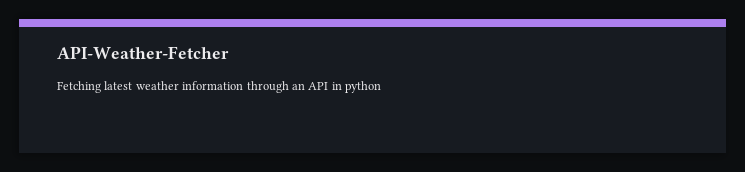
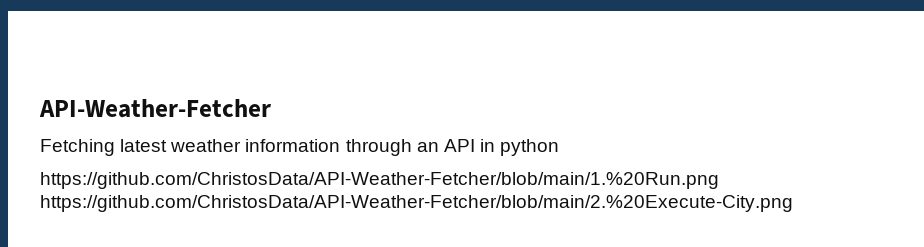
+ https://github.com/ChristosData/API-Weather-Fetcher/blob/main/1.%20Run.png https://github.com/ChristosData/API-Weather-Fetcher/blob/main/2.%20Execute-City.png

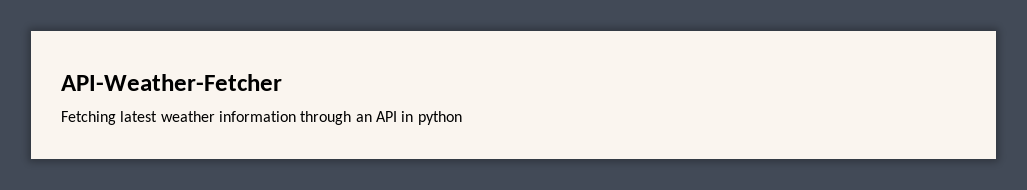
- https://github.com/ChristosData/API-Weather-Fetcher/blob/main/1.%20Run.png https://github.com/ChristosData/API-Weather-Fetcher/blob/main/2.%20Execute-City.png

